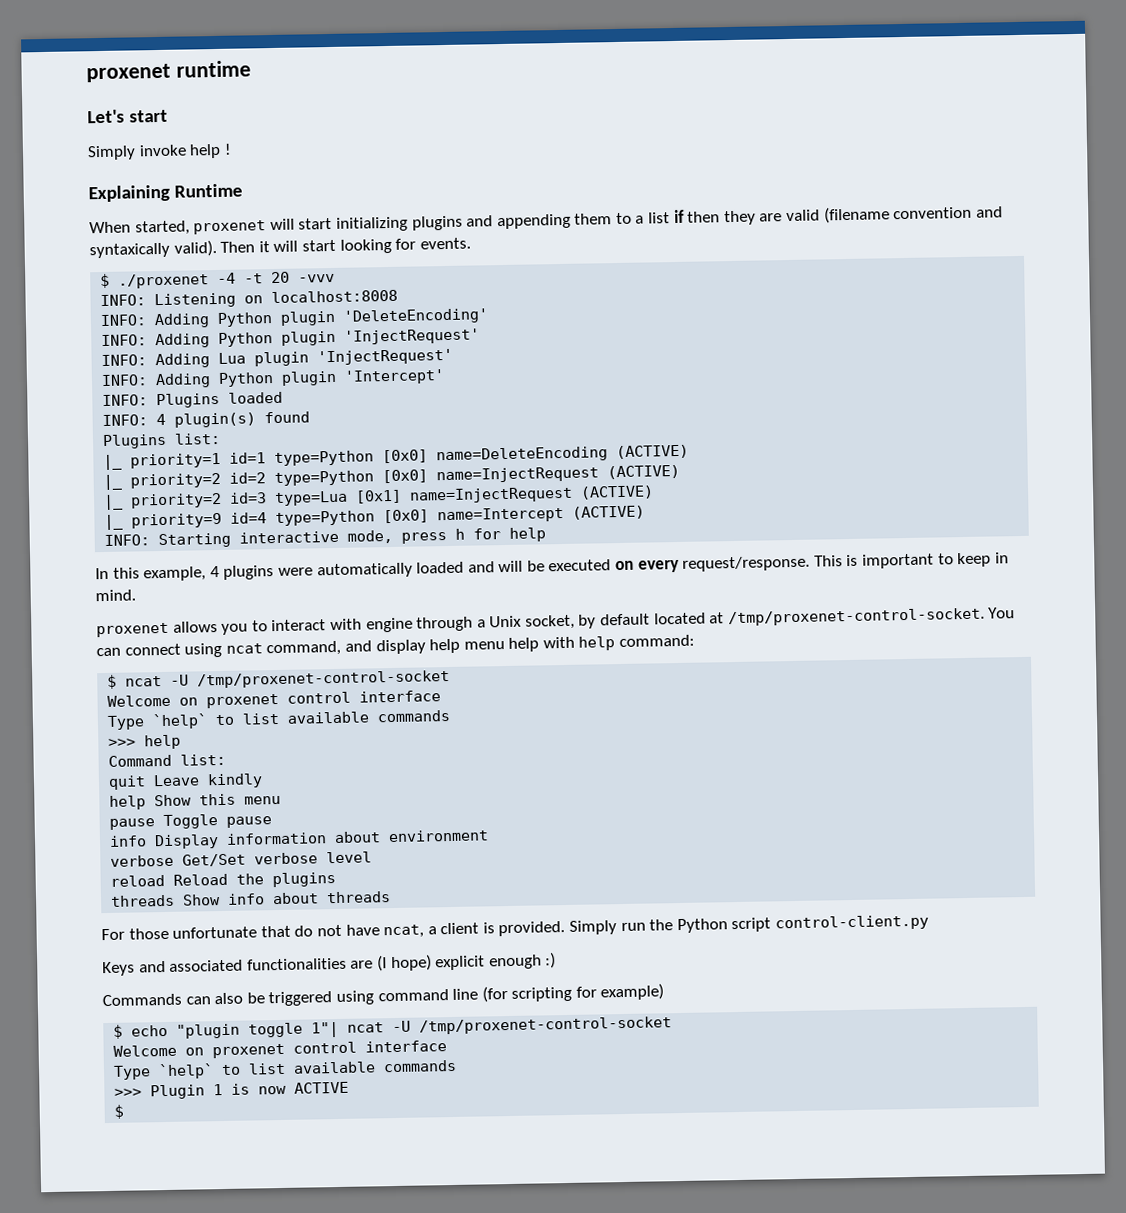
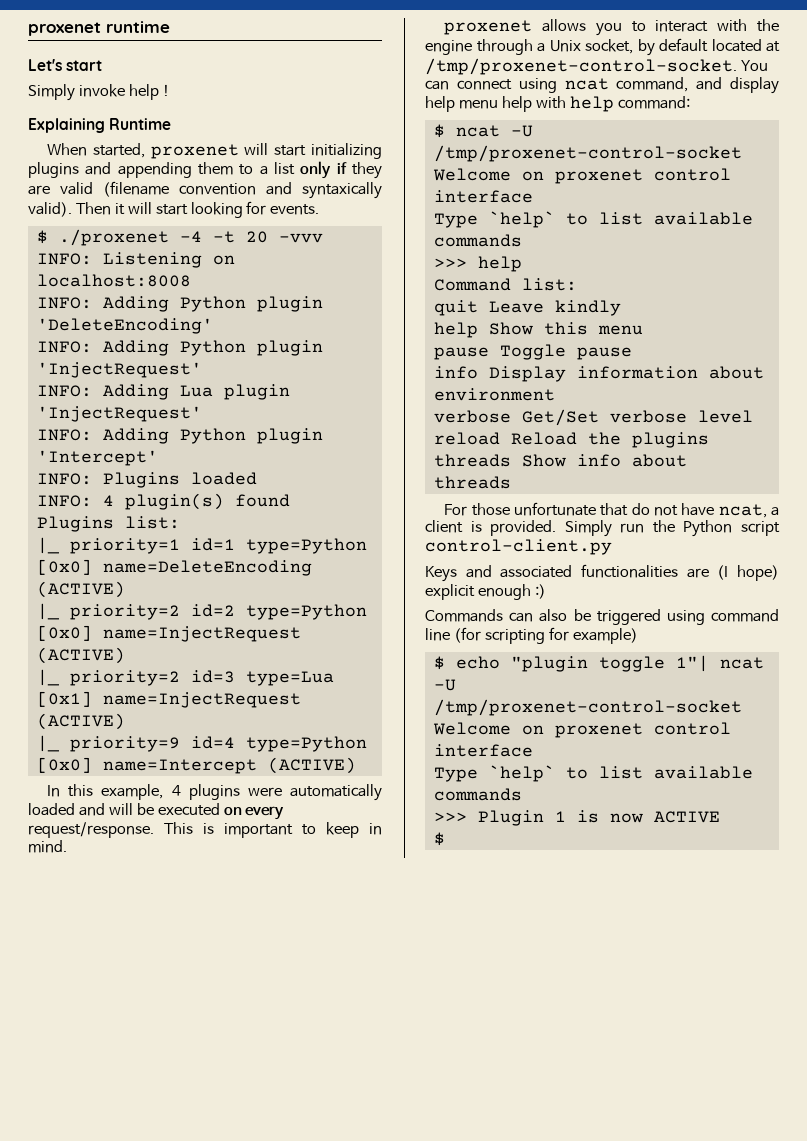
- When started, proxenet will start initializing plugins and appending them to a list if then they are valid (filename convention and syntaxically valid).
+ When started, proxenet will start initializing plugins and appending them to a list only if they are valid (filename convention and syntaxically valid).
- INFO: Starting interactive mode, press h for help
- proxenet allows you to interact with engine through a Unix socket, by default located at /tmp/proxenet-control-socket.
+ proxenet allows you to interact with the engine through a Unix socket, by default located at /tmp/proxenet-control-socket.

